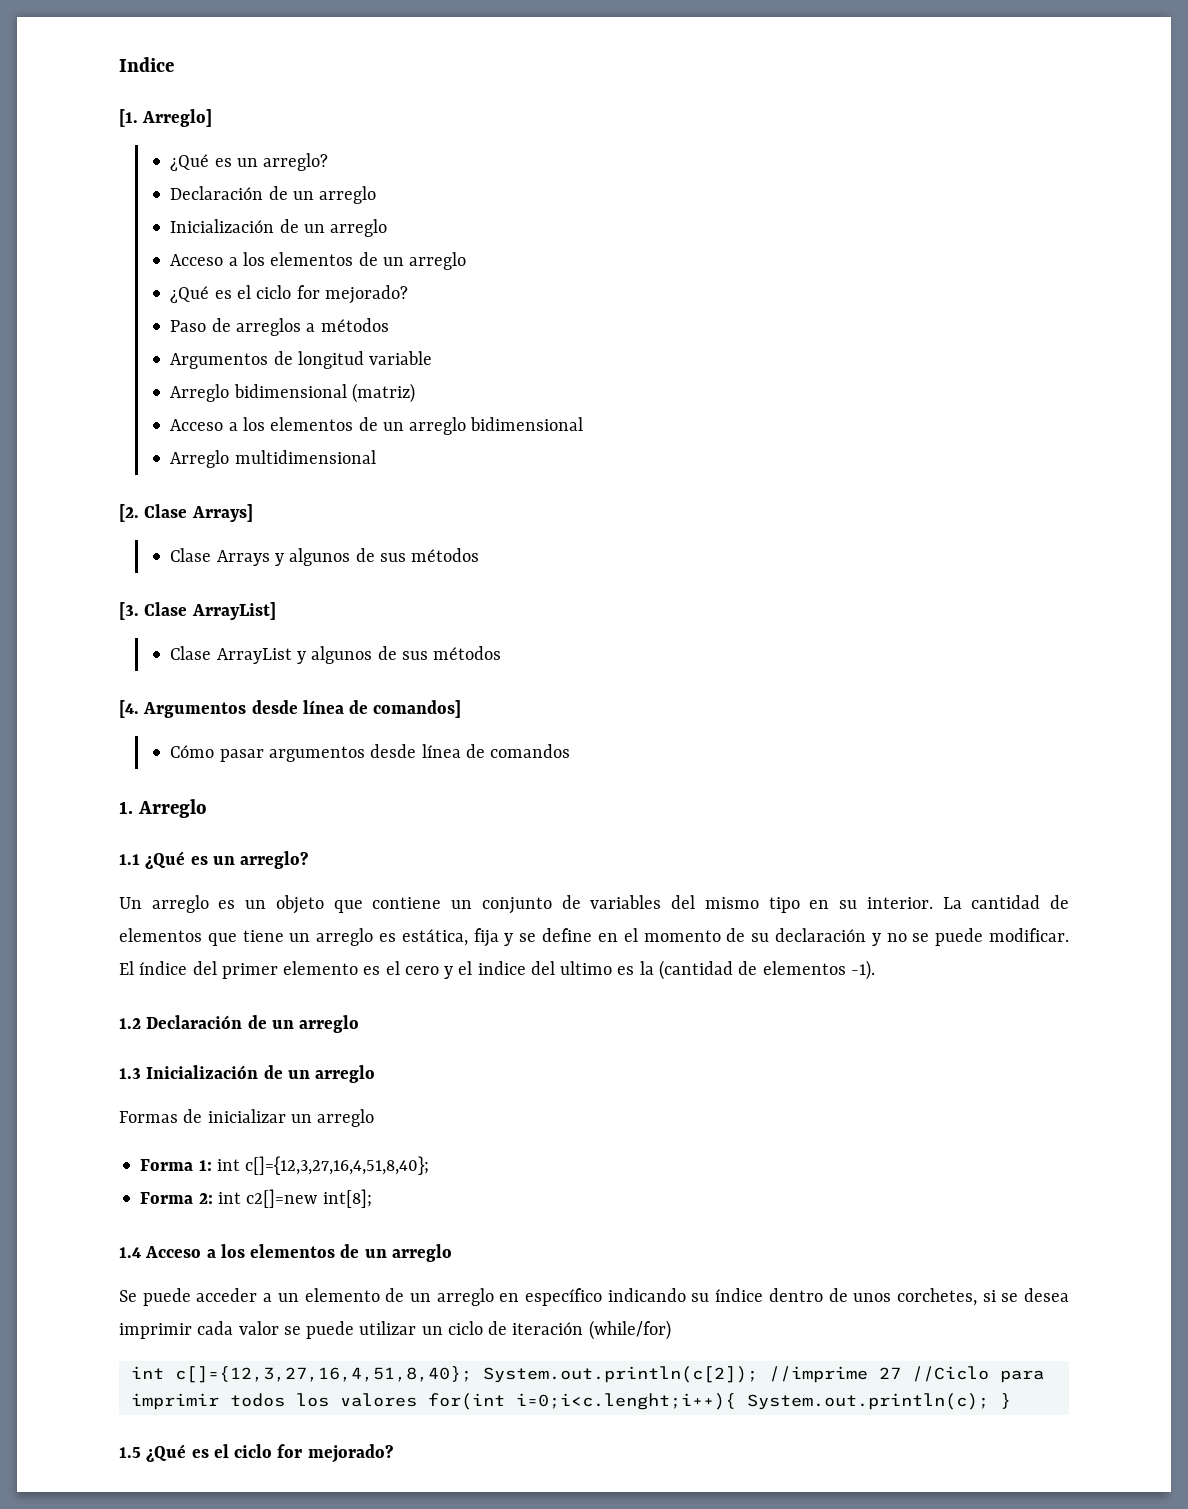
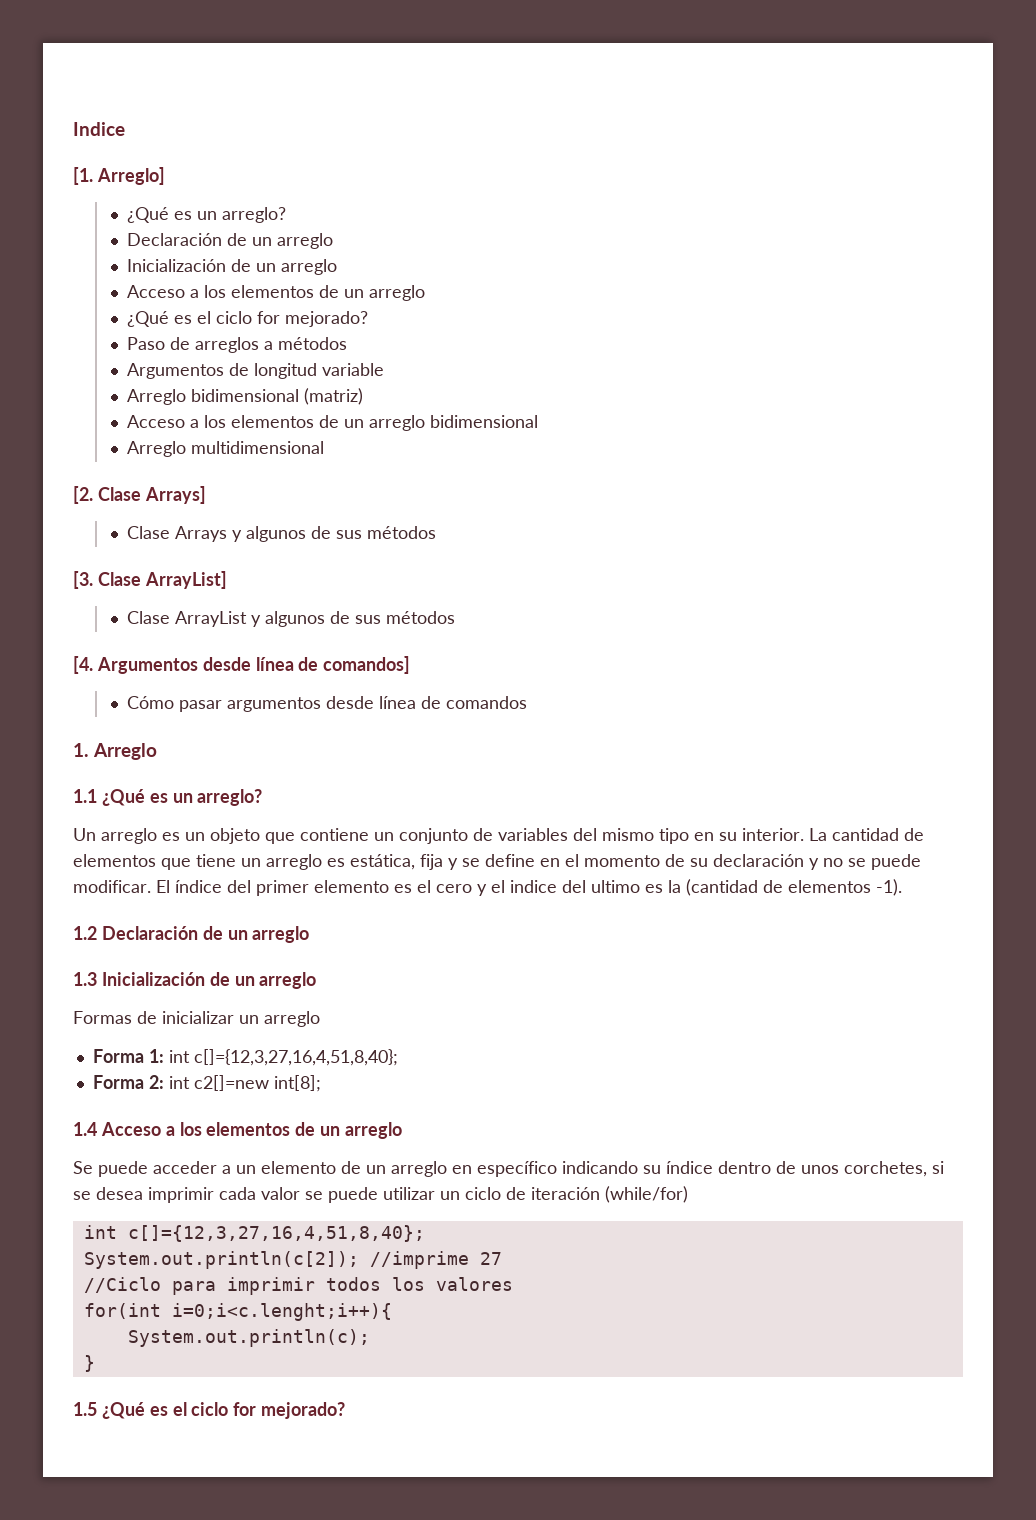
  Se puede acceder a un elemento de un arreglo en específico indicando su índice dentro de unos corchetes, si se desea imprimir cada valor se puede utilizar un ciclo de iteración (while/for)
- int c[]={12,3,27,16,4,51,8,40}; System.out.println(c[2]); //imprime 27 //Ciclo para imprimir todos los valores for(int i=0;i<c.lenght;i++){ System.out.println(c); }
+ int c[]={12,3,27,16,4,51,8,40};
+ System.out.println(c[2]); //imprime 27
+ //Ciclo para imprimir todos los valores
+ for(int i=0;i<c.lenght;i++){
+ System.out.println(c);
+ }

